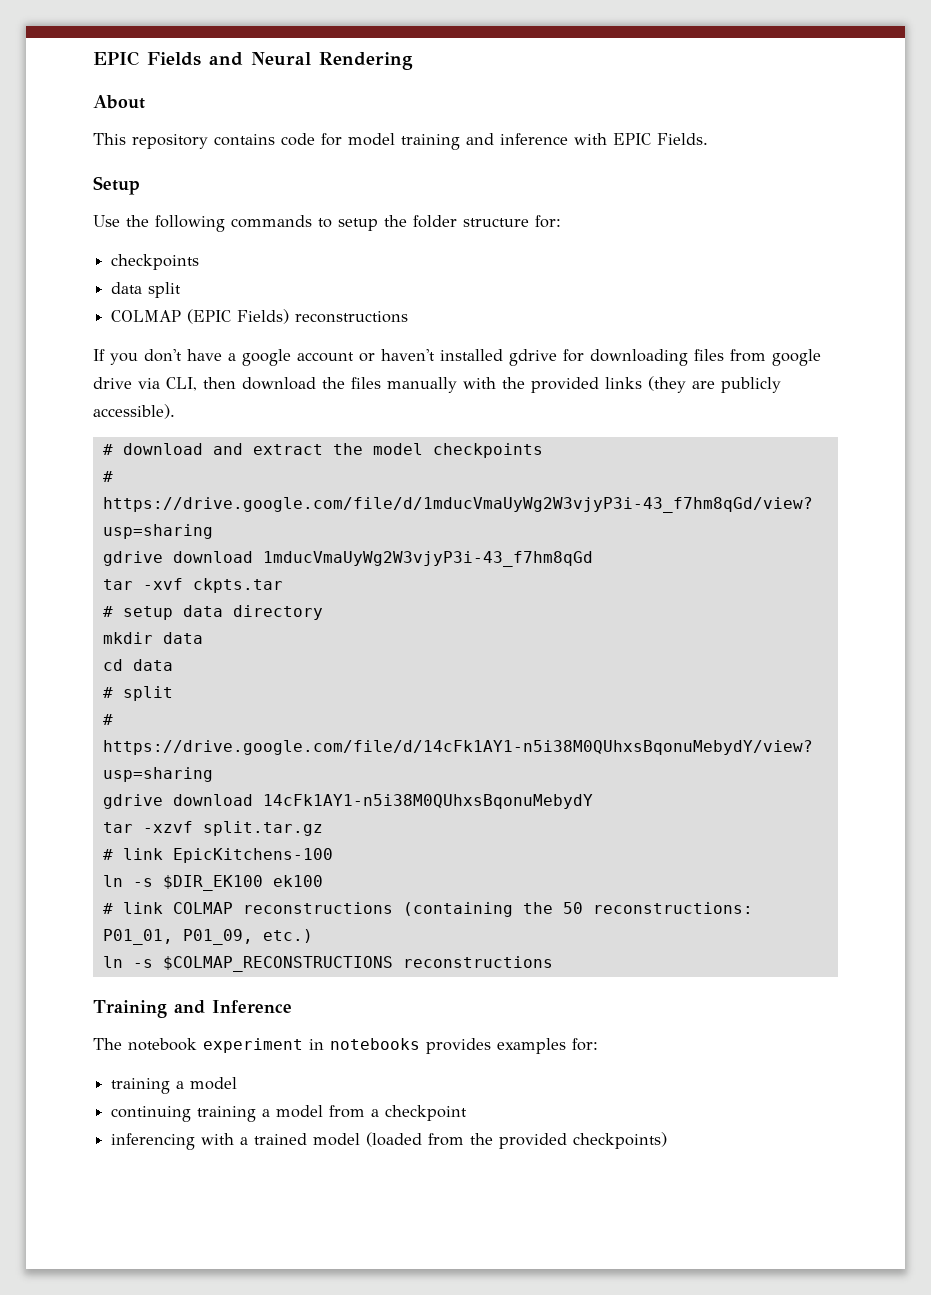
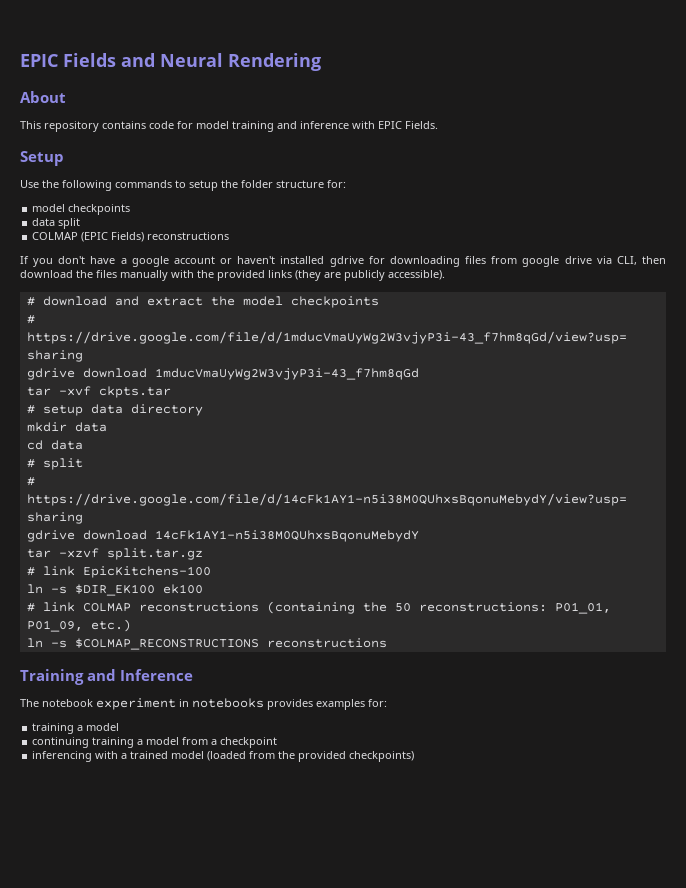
  Use the following commands to setup the folder structure for:
- checkpoints
+ model checkpoints

